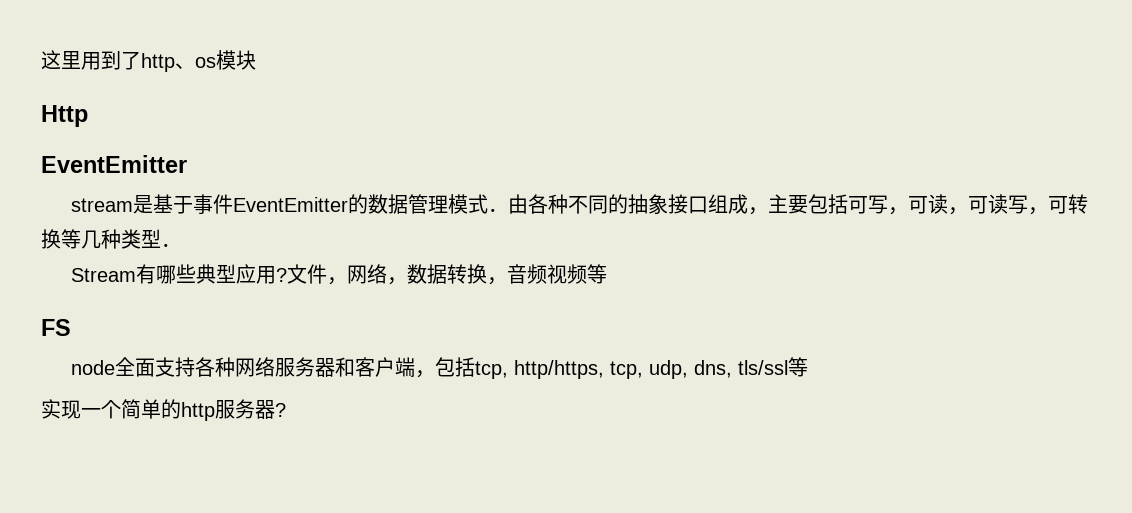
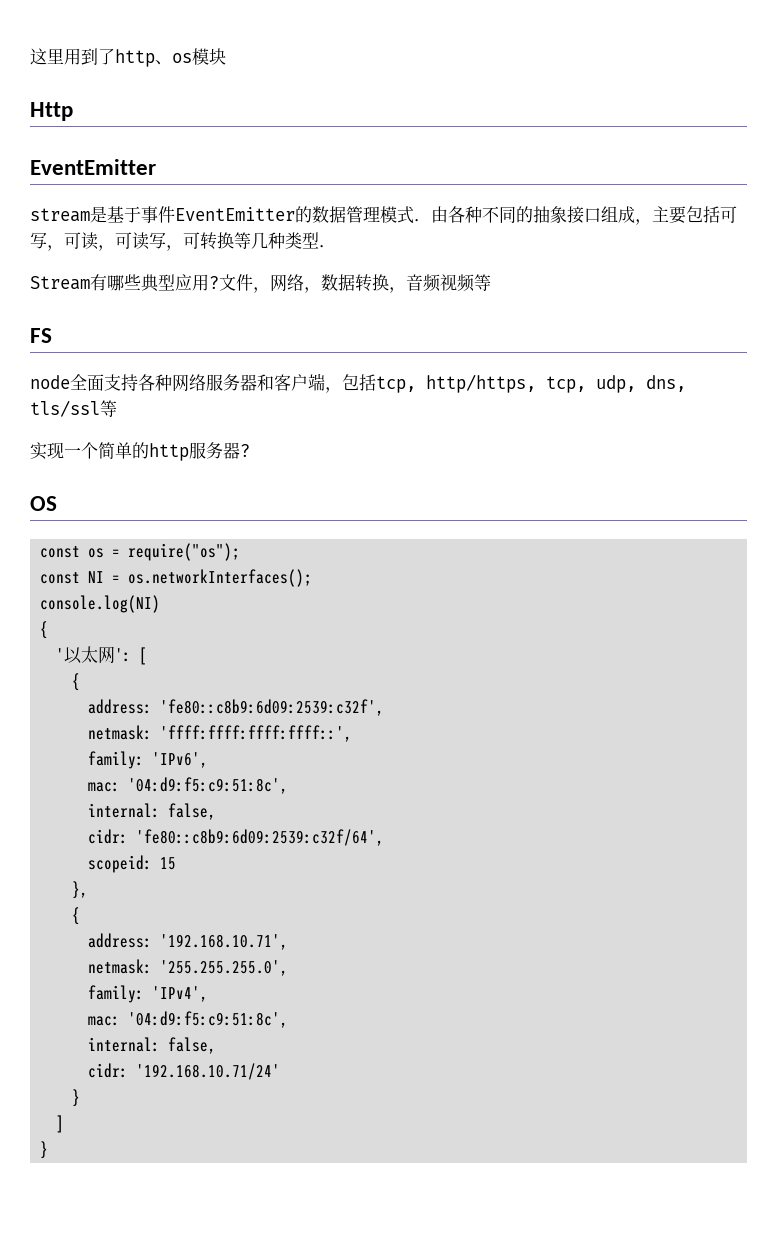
+ OS
+ const os = require("os");
+ const NI = os.networkInterfaces();
+ console.log(NI)
+ {
+ '以太网': [
+ {
+ address: 'fe80::c8b9:6d09:2539:c32f',
+ netmask: 'ffff:ffff:ffff:ffff::',
+ family: 'IPv6',
+ mac: '04:d9:f5:c9:51:8c',
+ internal: false,
+ cidr: 'fe80::c8b9:6d09:2539:c32f/64',
+ scopeid: 15
+ },
+ {
+ address: '192.168.10.71',
+ netmask: '255.255.255.0',
+ family: 'IPv4',
+ mac: '04:d9:f5:c9:51:8c',
+ internal: false,
+ cidr: '192.168.10.71/24'
+ }
+ ]
+ }

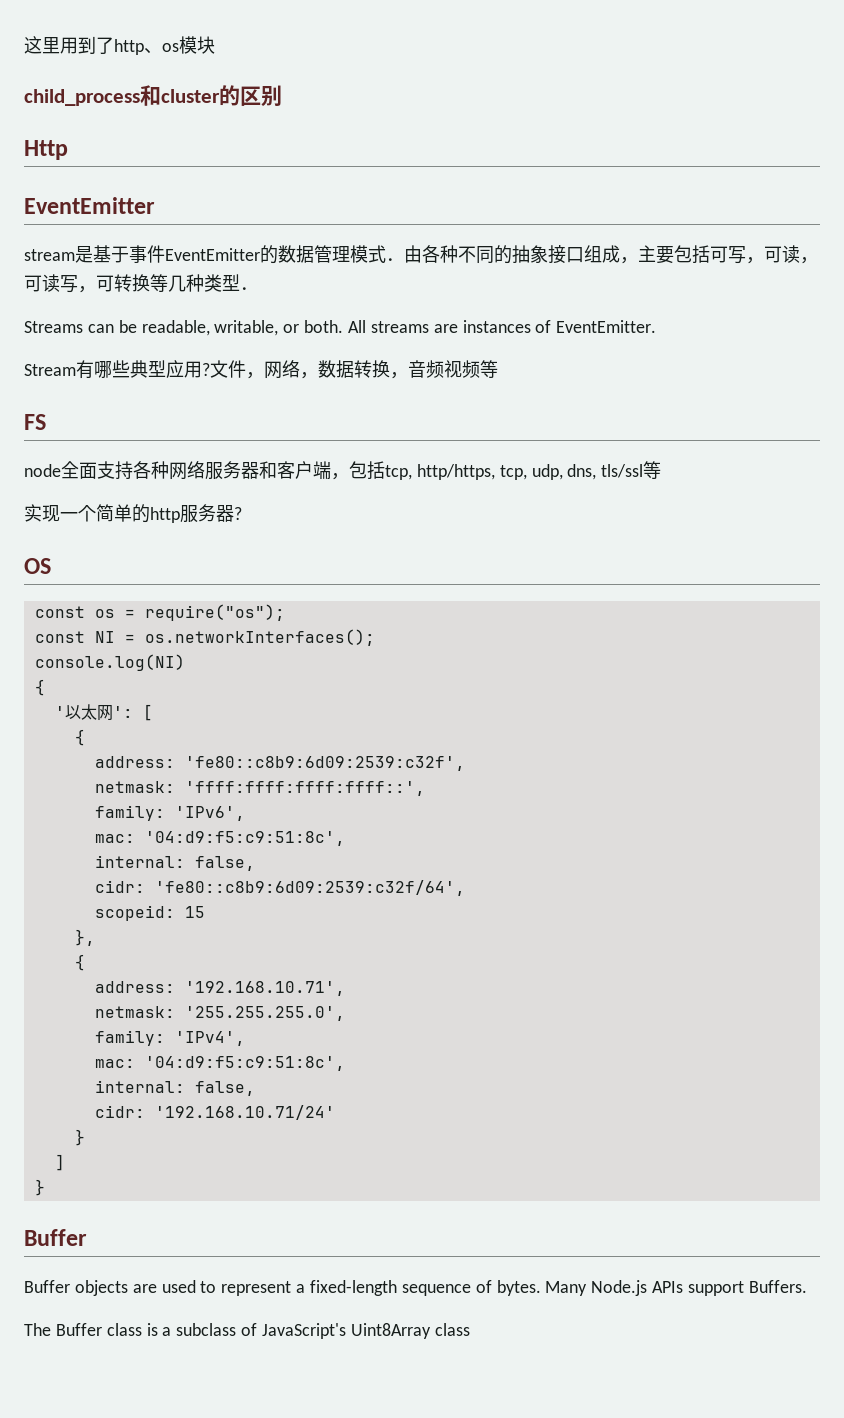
+ child_process和cluster的区别
+ Streams can be readable, writable, or both. All streams are instances of EventEmitter.
  ]
  }
+ Buffer
+ Buffer objects are used to represent a fixed-length sequence of bytes. Many Node.js APIs support Buffers.
+ The Buffer class is a subclass of JavaScript's Uint8Array class

